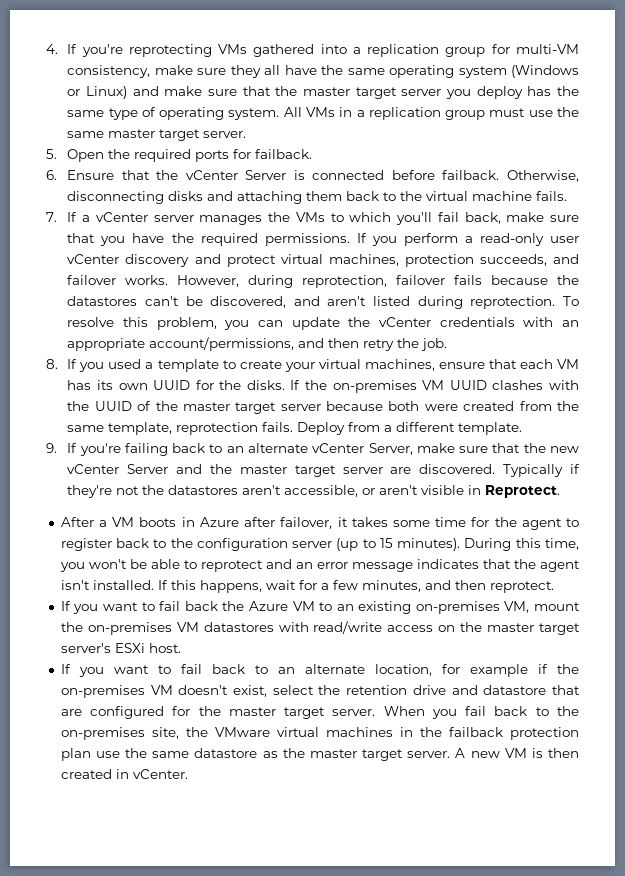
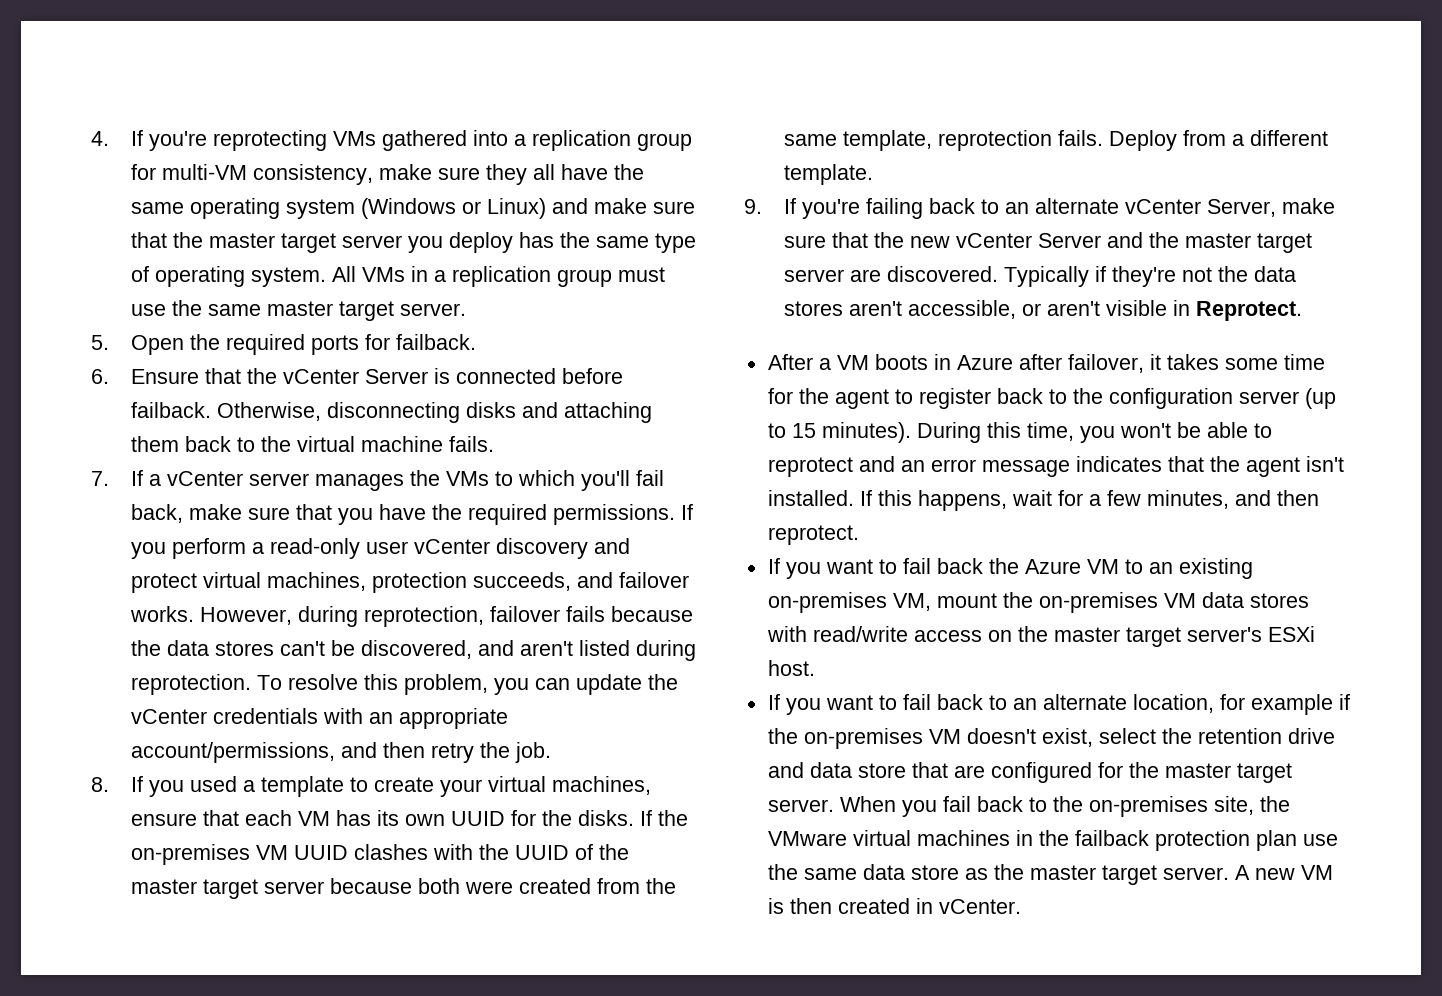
- However, during reprotection, failover fails because the datastores can't be discovered, and aren't listed during reprotection.
+ However, during reprotection, failover fails because the data stores can't be discovered, and aren't listed during reprotection.
- Typically if they're not the datastores aren't accessible, or aren't visible in Reprotect.
+ Typically if they're not the data stores aren't accessible, or aren't visible in Reprotect.
- If you want to fail back the Azure VM to an existing on-premises VM, mount the on-premises VM datastores with read/write access on the master target server's ESXi host.
+ If you want to fail back the Azure VM to an existing on-premises VM, mount the on-premises VM data stores with read/write access on the master target server's ESXi host.
- If you want to fail back to an alternate location, for example if the on-premises VM doesn't exist, select the retention drive and datastore that are configured for the master target server.
+ If you want to fail back to an alternate location, for example if the on-premises VM doesn't exist, select the retention drive and data store that are configured for the master target server.
- When you fail back to the on-premises site, the VMware virtual machines in the failback protection plan use the same datastore as the master target server.
+ When you fail back to the on-premises site, the VMware virtual machines in the failback protection plan use the same data store as the master target server.

